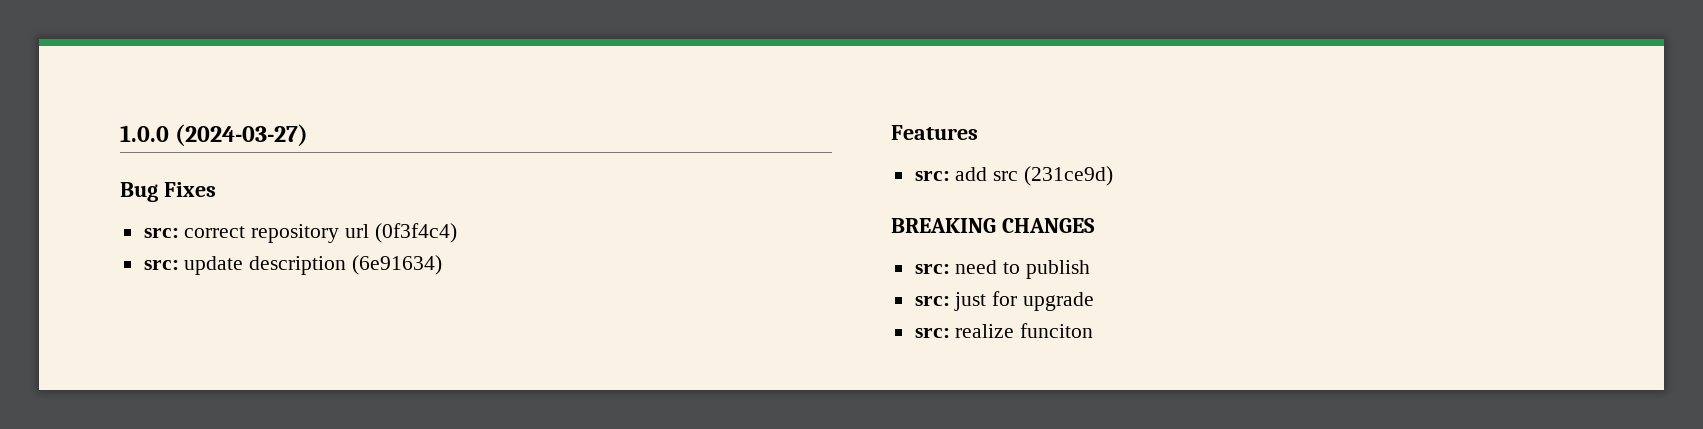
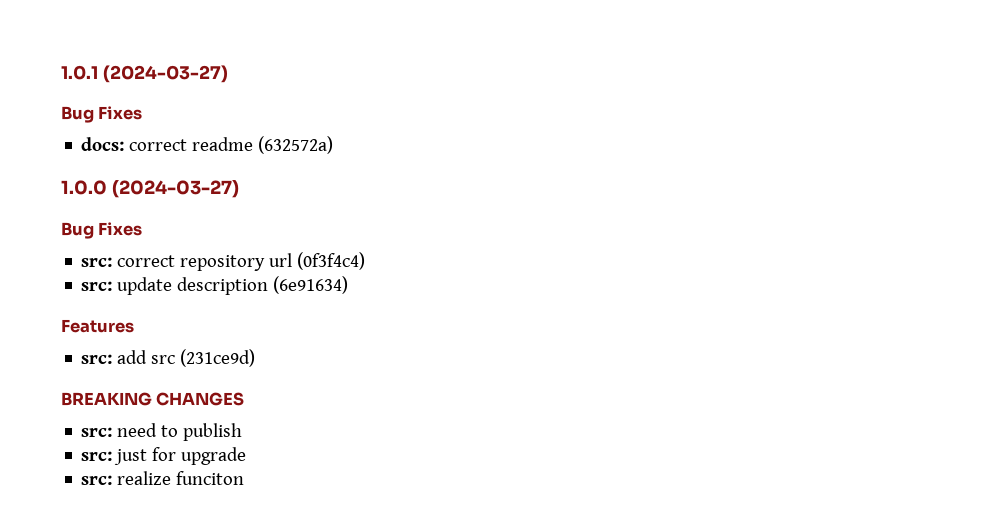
+ 1.0.1 (2024-03-27)
+ Bug Fixes
+ docs: correct readme (632572a)

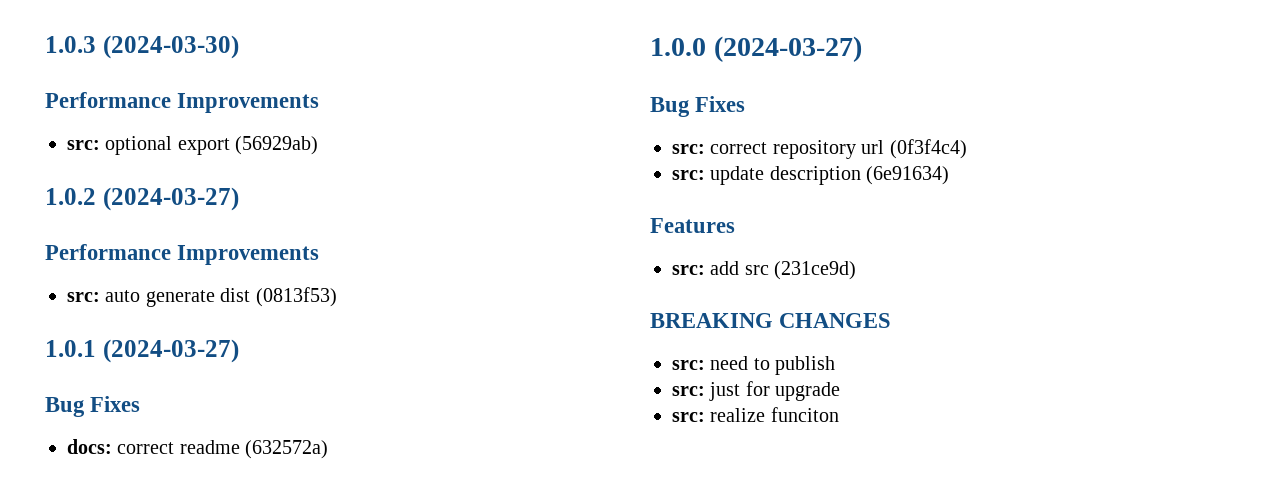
+ 1.0.3 (2024-03-30)
+ Performance Improvements
+ src: optional export (56929ab)
+ 1.0.2 (2024-03-27)
+ Performance Improvements
+ src: auto generate dist (0813f53)

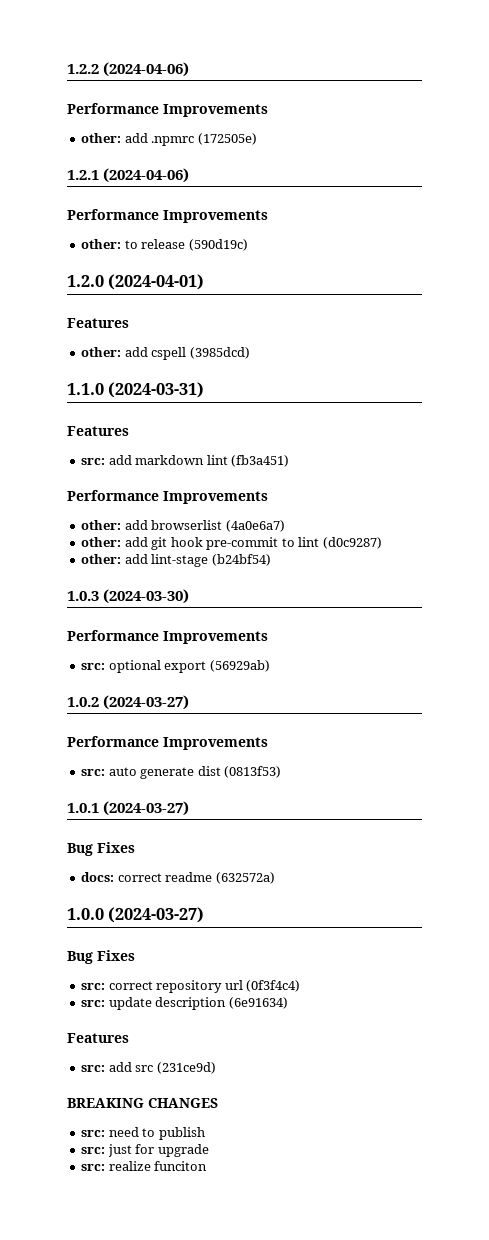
+ 1.2.2 (2024-04-06)
+ Performance Improvements
+ other: add .npmrc (172505e)
+ 1.2.1 (2024-04-06)
+ Performance Improvements
+ other: to release (590d19c)
+ 1.2.0 (2024-04-01)
+ Features
+ other: add cspell (3985dcd)
+ 1.1.0 (2024-03-31)
+ Features
+ src: add markdown lint (fb3a451)
+ Performance Improvements
+ other: add browserlist (4a0e6a7)
+ other: add git hook pre-commit to lint (d0c9287)
+ other: add lint-stage (b24bf54)

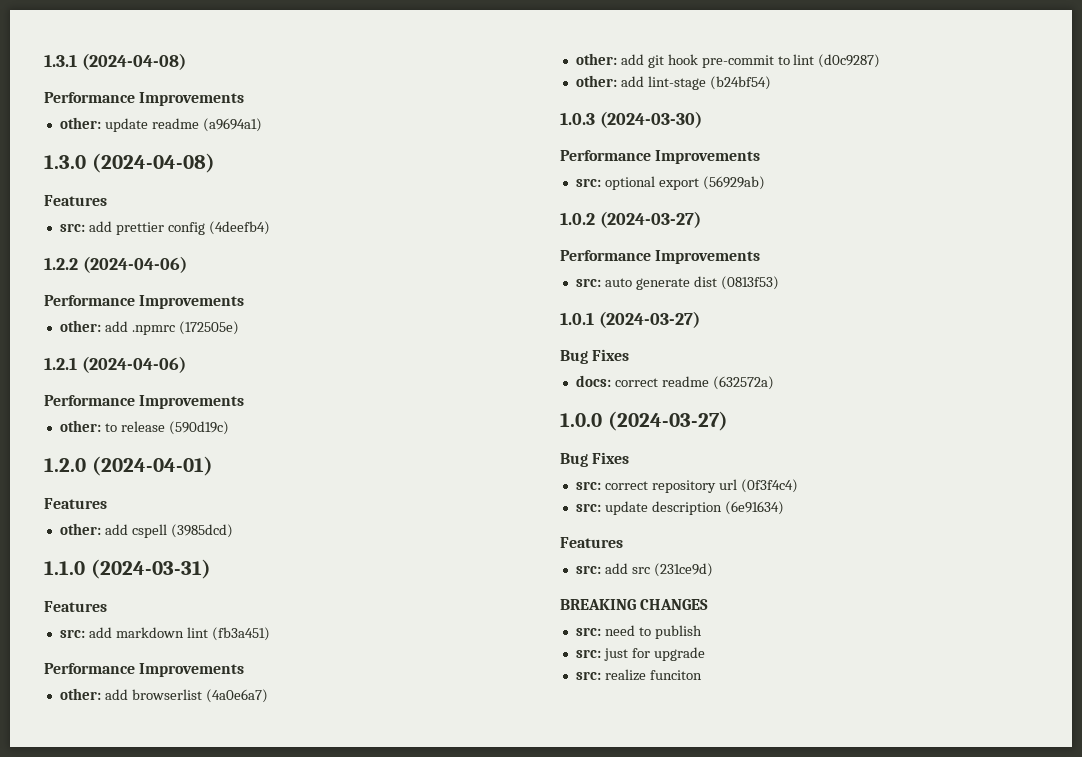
+ 1.3.1 (2024-04-08)
+ Performance Improvements
+ other: update readme (a9694a1)
+ 1.3.0 (2024-04-08)
+ Features
+ src: add prettier config (4deefb4)

